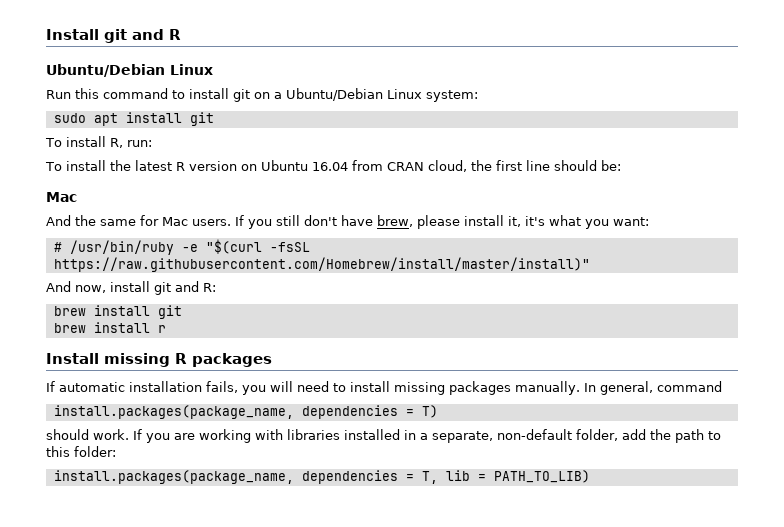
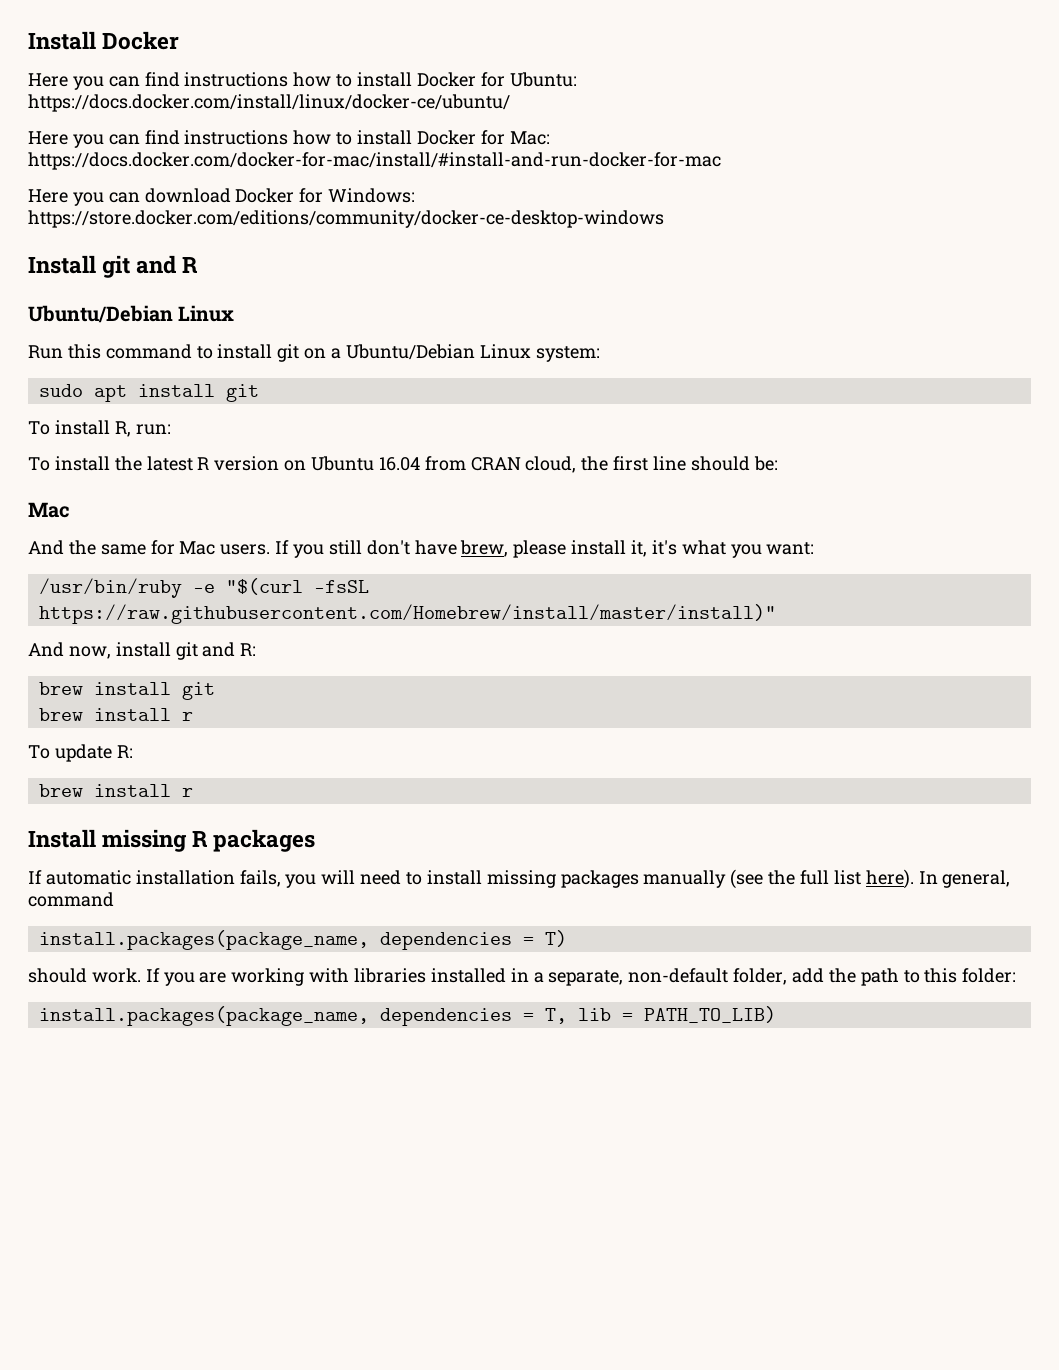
+ Install Docker
+ Here you can find instructions how to install Docker for Ubuntu: https://docs.docker.com/install/linux/docker-ce/ubuntu/
+ Here you can find instructions how to install Docker for Mac: https://docs.docker.com/docker-for-mac/install/#install-and-run-docker-for-mac
+ Here you can download Docker for Windows: https://store.docker.com/editions/community/docker-ce-desktop-windows
- # /usr/bin/ruby -e "$(curl -fsSL https://raw.githubusercontent.com/Homebrew/install/master/install)"
+ /usr/bin/ruby -e "$(curl -fsSL https://raw.githubusercontent.com/Homebrew/install/master/install)"
+ To update R:
+ brew install r
- If automatic installation fails, you will need to install missing packages manually.
+ If automatic installation fails, you will need to install missing packages manually (see the full list here).

